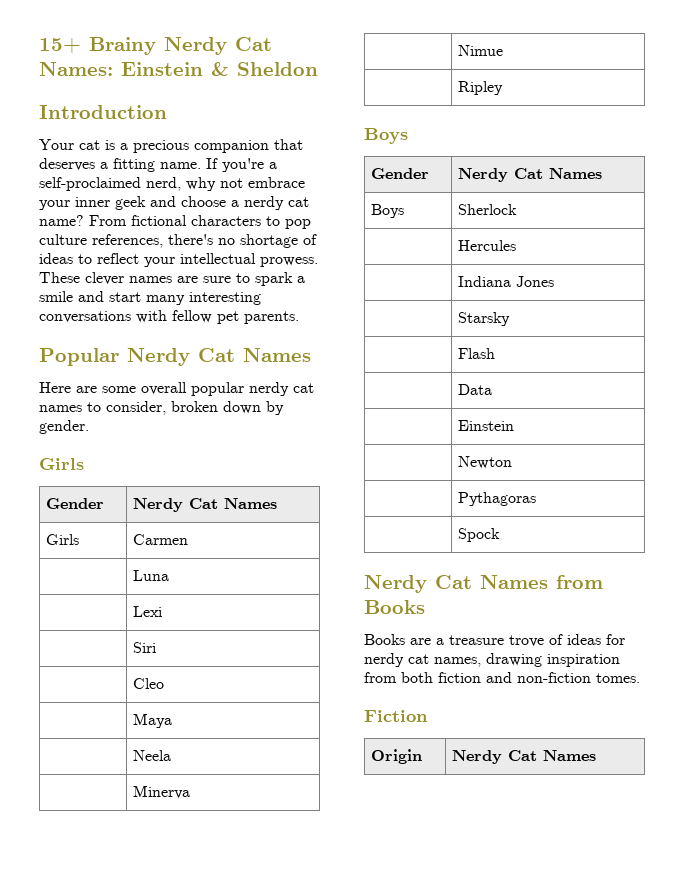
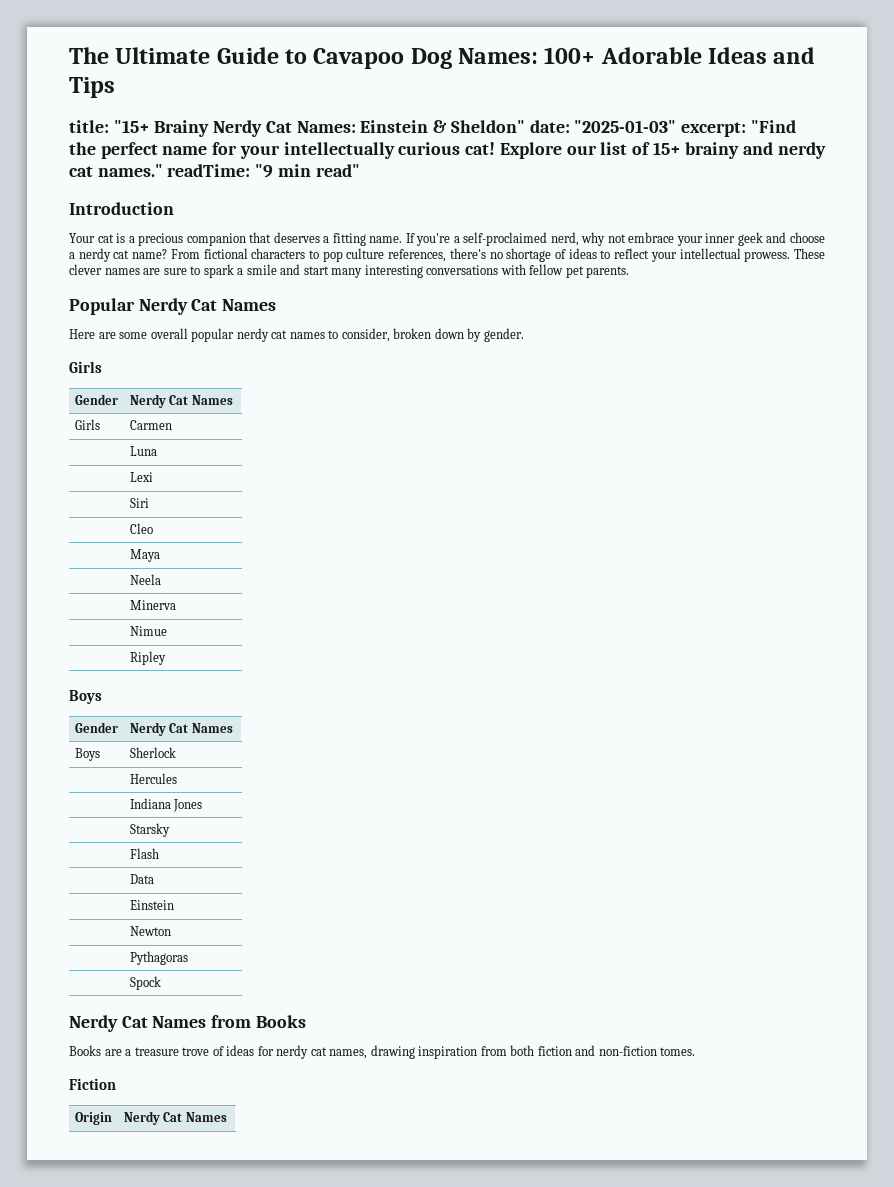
- 15+ Brainy Nerdy Cat Names: Einstein & Sheldon
+ The Ultimate Guide to Cavapoo Dog Names: 100+ Adorable Ideas and Tips
+ title: "15+ Brainy Nerdy Cat Names: Einstein & Sheldon" date: "2025-01-03" excerpt: "Find the perfect name for your intellectually curious cat! Explore our list of 15+ brainy and nerdy cat names." readTime: "9 min read"

